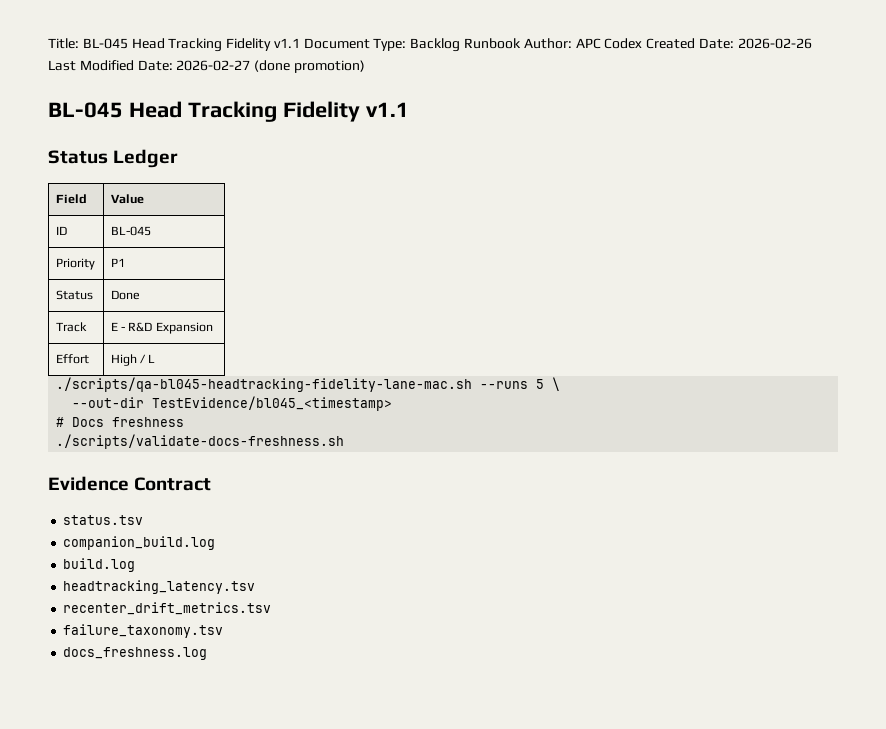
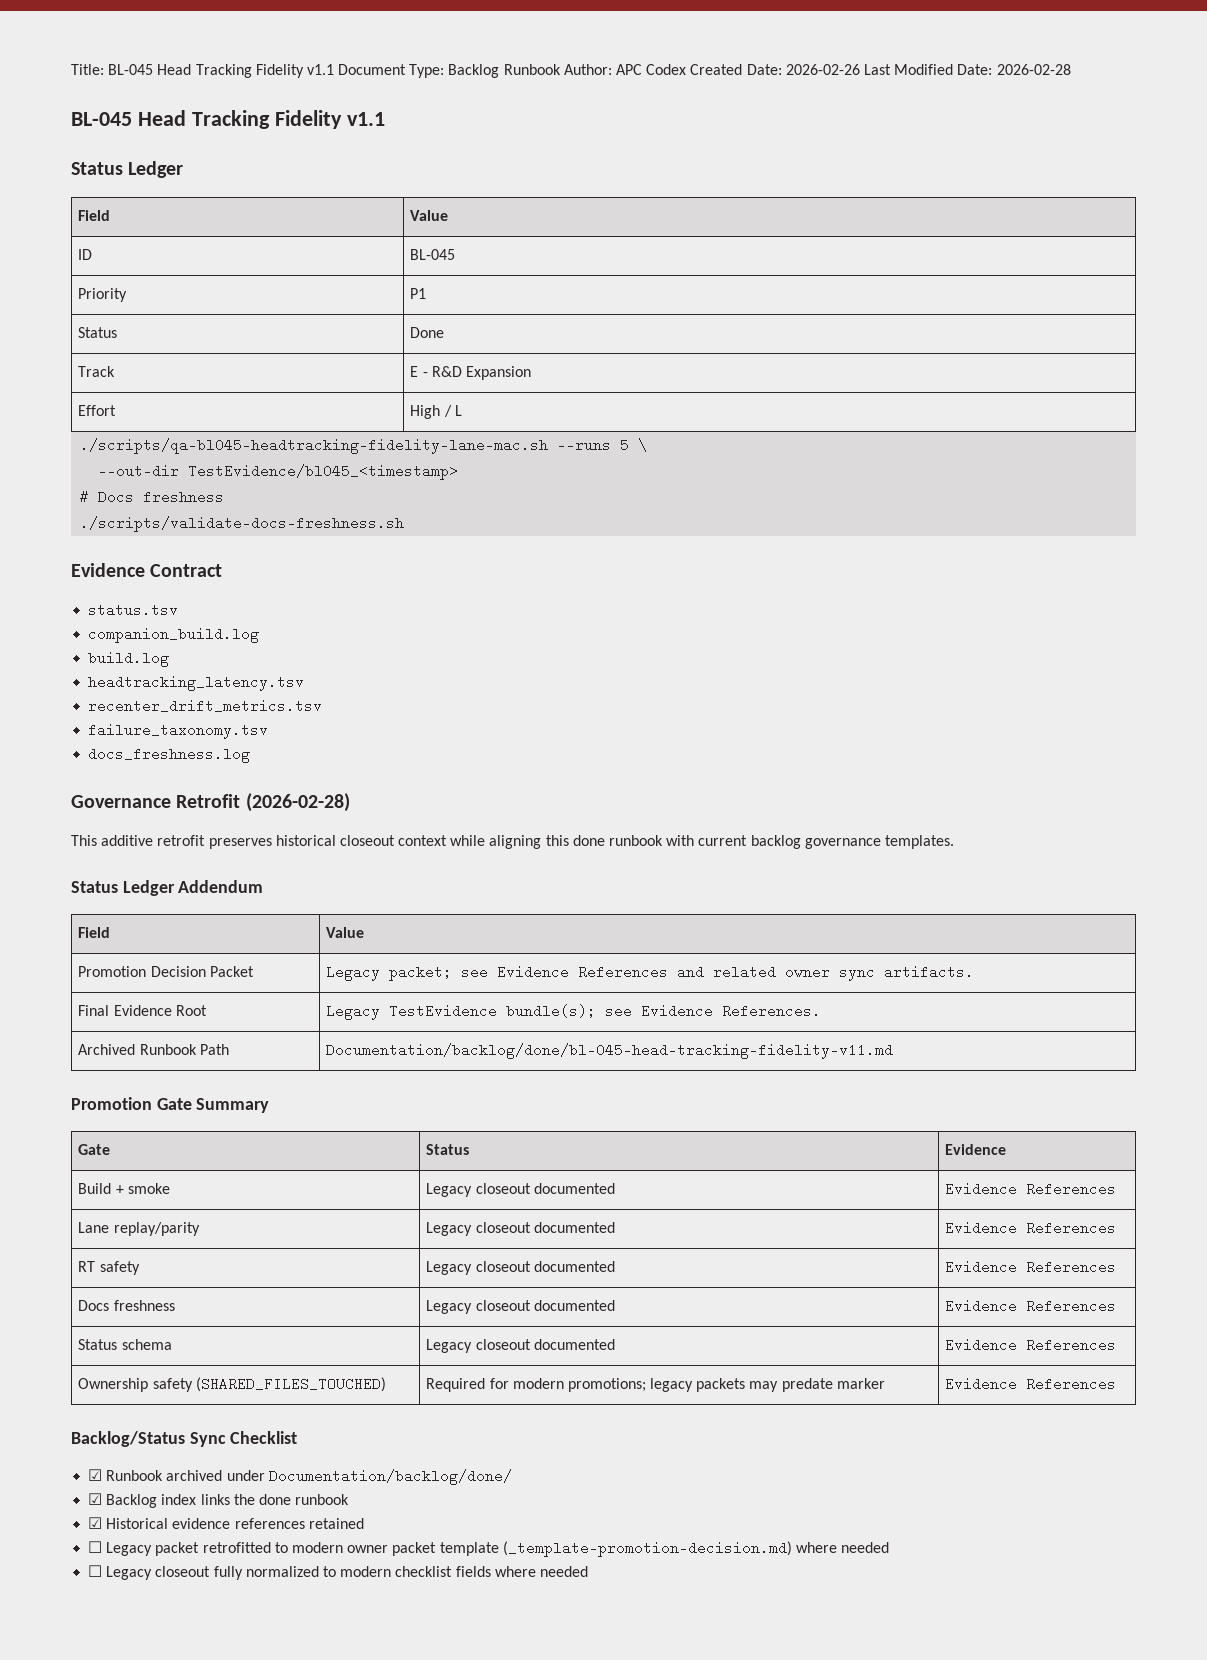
- Title: BL-045 Head Tracking Fidelity v1.1 Document Type: Backlog Runbook Author: APC Codex Created Date: 2026-02-26 Last Modified Date: 2026-02-27 (done promotion)
+ Title: BL-045 Head Tracking Fidelity v1.1 Document Type: Backlog Runbook Author: APC Codex Created Date: 2026-02-26 Last Modified Date: 2026-02-28
+ Governance Retrofit (2026-02-28)
+ This additive retrofit preserves historical closeout context while aligning this done runbook with current backlog governance templates.
+ Status Ledger Addendum
+ Field | Value
+ Promotion Decision Packet | Legacy packet; see Evidence References and related owner sync artifacts.
+ Final Evidence Root | Legacy TestEvidence bundle(s); see Evidence References.
+ Archived Runbook Path | Documentation/backlog/done/bl-045-head-tracking-fidelity-v11.md
+ Promotion Gate Summary
+ Gate | Status | Evidence
+ Build + smoke | Legacy closeout documented | Evidence References
+ Lane replay/parity | Legacy closeout documented | Evidence References
+ RT safety | Legacy closeout documented | Evidence References
+ Docs freshness | Legacy closeout documented | Evidence References
+ Status schema | Legacy closeout documented | Evidence References
+ Ownership safety (SHARED_FILES_TOUCHED) | Required for modern promotions; legacy packets may predate marker | Evidence References
+ Backlog/Status Sync Checklist
+ ☑ Runbook archived under Documentation/backlog/done/
+ ☑ Backlog index links the done runbook
+ ☑ Historical evidence references retained
+ ☐ Legacy packet retrofitted to modern owner packet template (_template-promotion-decision.md) where needed
+ ☐ Legacy closeout fully normalized to modern checklist fields where needed

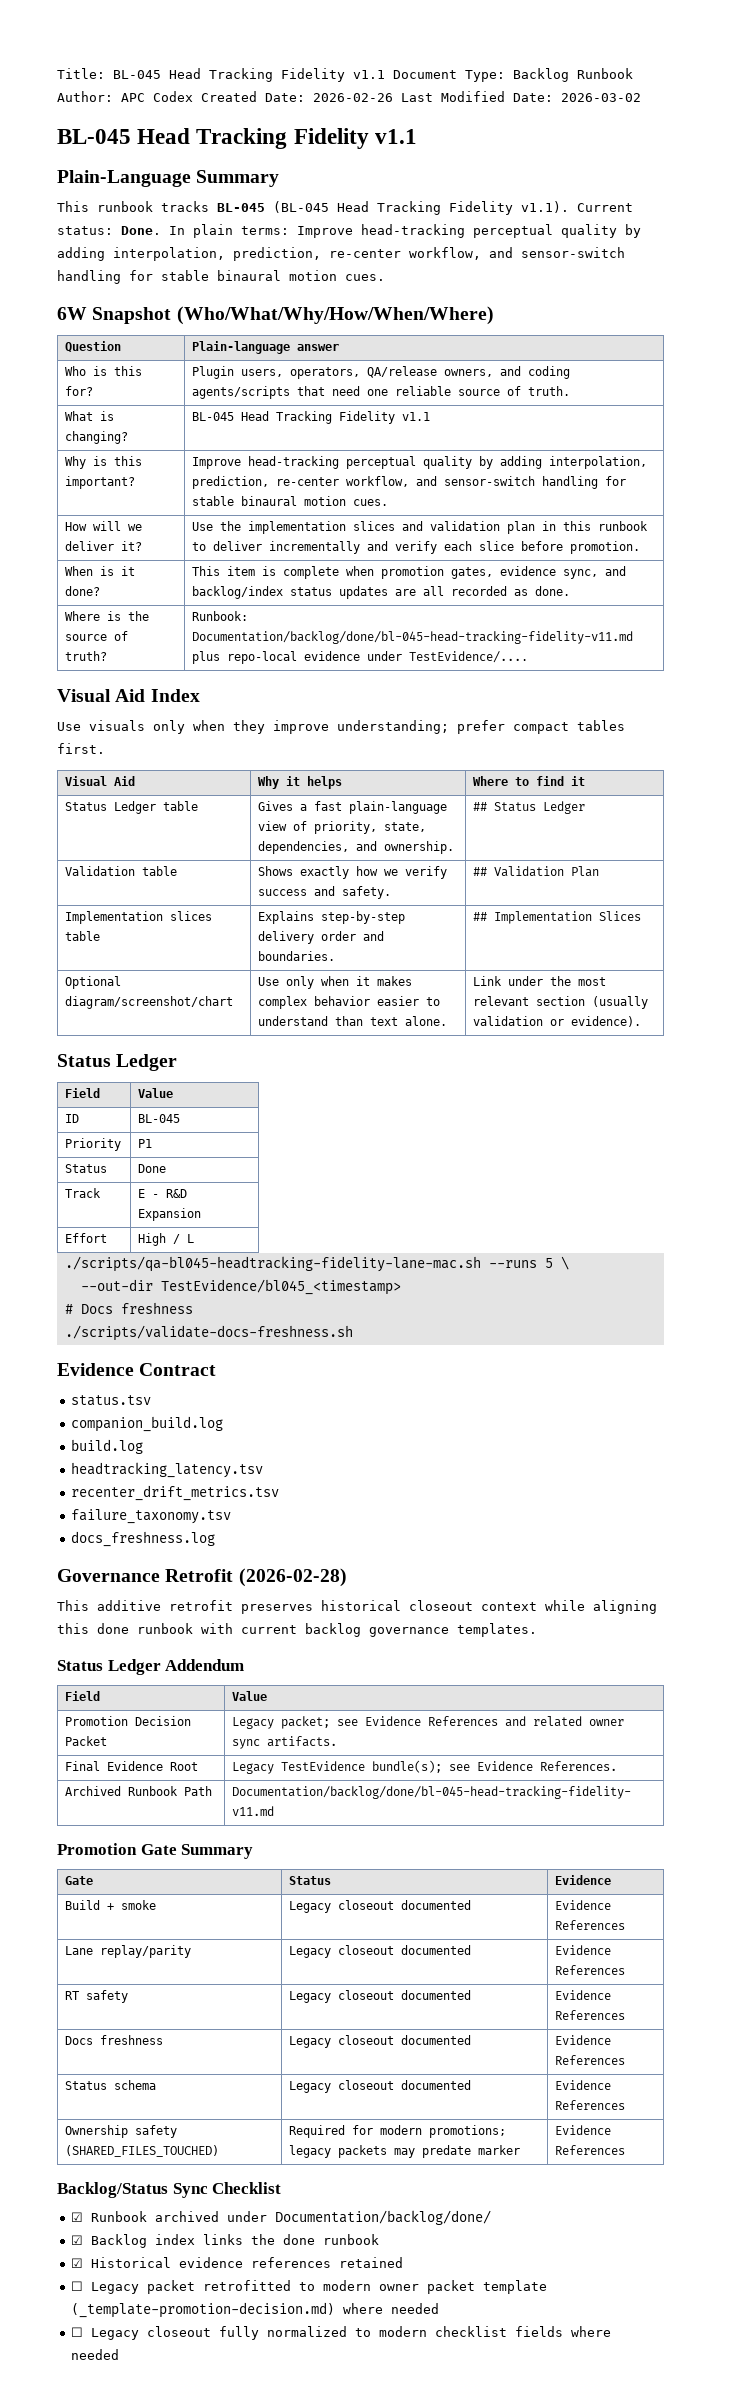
- Title: BL-045 Head Tracking Fidelity v1.1 Document Type: Backlog Runbook Author: APC Codex Created Date: 2026-02-26 Last Modified Date: 2026-02-28
+ Title: BL-045 Head Tracking Fidelity v1.1 Document Type: Backlog Runbook Author: APC Codex Created Date: 2026-02-26 Last Modified Date: 2026-03-02
  BL-045 Head Tracking Fidelity v1.1
+ Plain-Language Summary
+ This runbook tracks BL-045 (BL-045 Head Tracking Fidelity v1.1). Current status: Done. In plain terms: Improve head-tracking perceptual quality by adding interpolation, prediction, re-center workflow, and sensor-switch handling for stable binaural motion cues.
+ 6W Snapshot (Who/What/Why/How/When/Where)
+ Question | Plain-language answer
+ Who is this for? | Plugin users, operators, QA/release owners, and coding agents/scripts that need one reliable source of truth.
+ What is changing? | BL-045 Head Tracking Fidelity v1.1
+ Why is this important? | Improve head-tracking perceptual quality by adding interpolation, prediction, re-center workflow, and sensor-switch handling for stable binaural motion cues.
+ How will we deliver it? | Use the implementation slices and validation plan in this runbook to deliver incrementally and verify each slice before promotion.
+ When is it done? | This item is complete when promotion gates, evidence sync, and backlog/index status updates are all recorded as done.
+ Where is the source of truth? | Runbook: Documentation/backlog/done/bl-045-head-tracking-fidelity-v11.md plus repo-local evidence under TestEvidence/....
+ Visual Aid Index
+ Use visuals only when they improve understanding; prefer compact tables first.
+ Visual Aid | Why it helps | Where to find it
+ Status Ledger table | Gives a fast plain-language view of priority, state, dependencies, and ownership. | ## Status Ledger
+ Validation table | Shows exactly how we verify success and safety. | ## Validation Plan
+ Implementation slices table | Explains step-by-step delivery order and boundaries. | ## Implementation Slices
+ Optional diagram/screenshot/chart | Use only when it makes complex behavior easier to understand than text alone. | Link under the most relevant section (usually validation or evidence).

